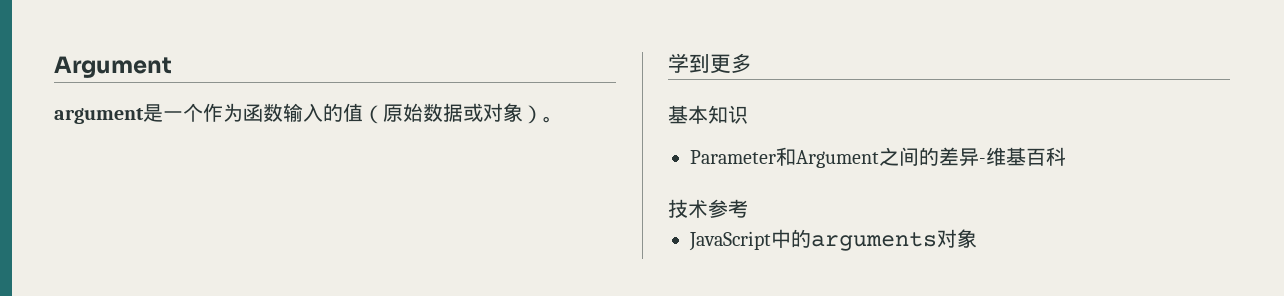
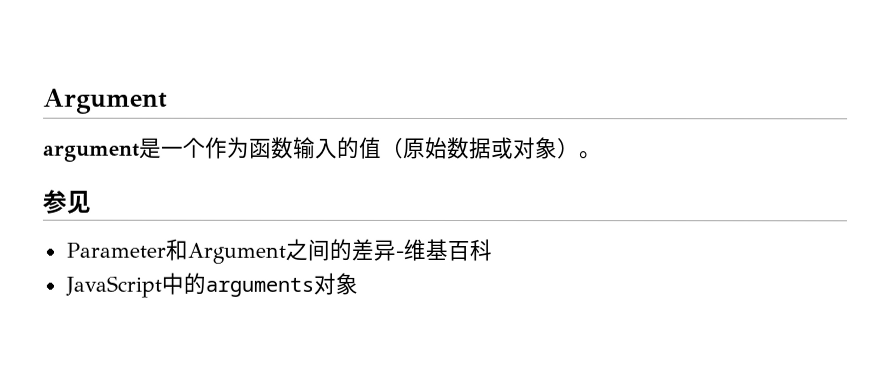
- 学到更多
- 基本知识
+ 参见
- 技术参考

